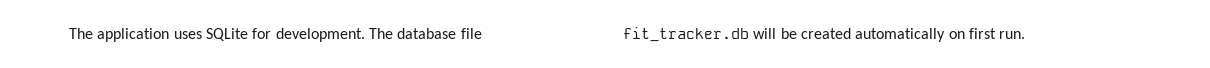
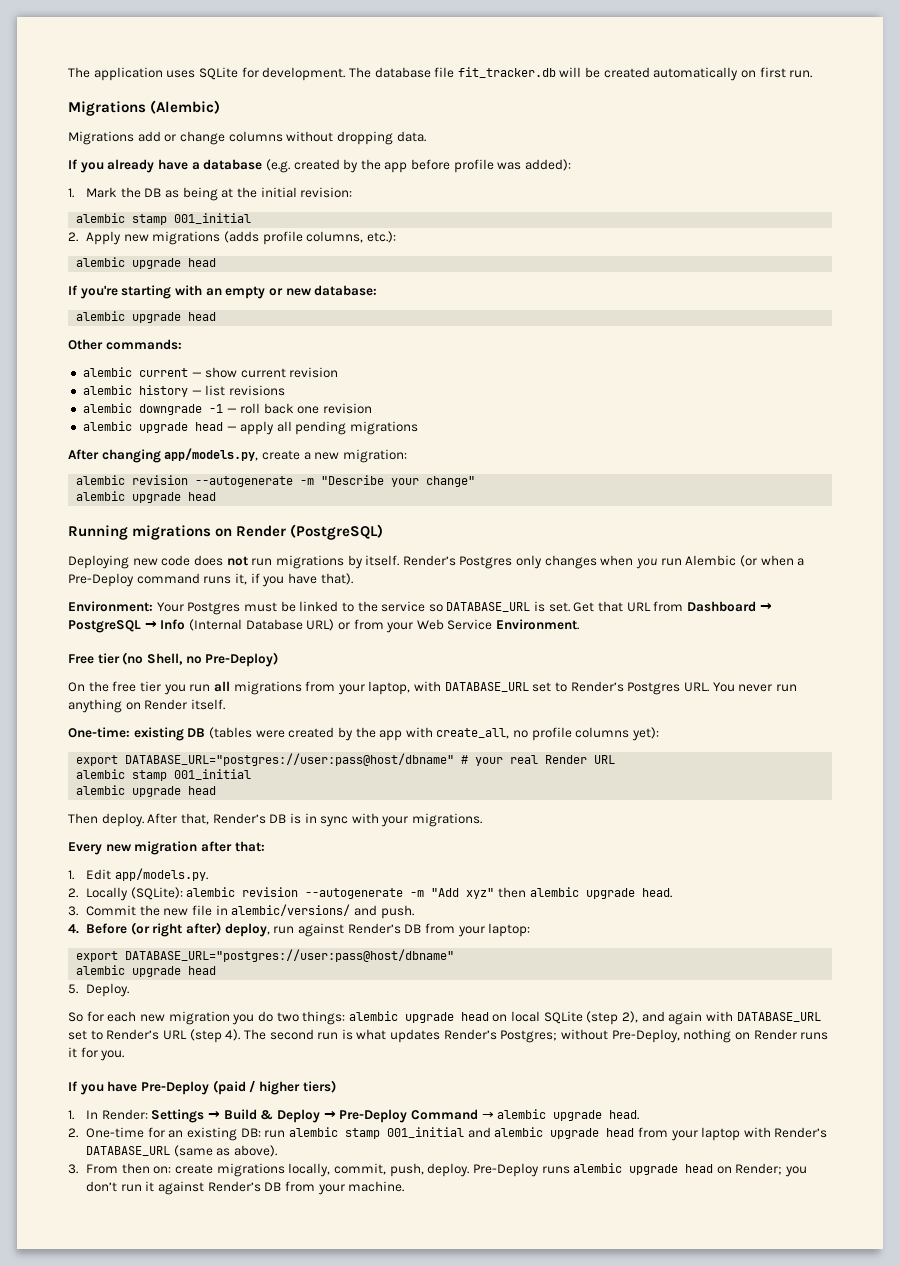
+ Migrations (Alembic)
+ Migrations add or change columns without dropping data.
+ If you already have a database (e.g. created by the app before profile was added):
+ 1. Mark the DB as being at the initial revision:
+ alembic stamp 001_initial
+ 2. Apply new migrations (adds profile columns, etc.):
+ alembic upgrade head
+ If you're starting with an empty or new database:
+ alembic upgrade head
+ Other commands:
+ alembic current — show current revision
+ alembic history — list revisions
+ alembic downgrade -1 — roll back one revision
+ alembic upgrade head — apply all pending migrations
+ After changing app/models.py, create a new migration:
+ alembic revision --autogenerate -m "Describe your change"
+ alembic upgrade head
+ Running migrations on Render (PostgreSQL)
+ Deploying new code does not run migrations by itself. Render’s Postgres only changes when you run Alembic (or when a Pre-Deploy command runs it, if you have that).
+ Environment: Your Postgres must be linked to the service so DATABASE_URL is set. Get that URL from Dashboard → PostgreSQL → Info (Internal Database URL) or from your Web Service Environment.
+ Free tier (no Shell, no Pre-Deploy)
+ On the free tier you run all migrations from your laptop, with DATABASE_URL set to Render’s Postgres URL. You never run anything on Render itself.
+ One-time: existing DB (tables were created by the app with create_all, no profile columns yet):
+ export DATABASE_URL="postgres://user:pass@host/dbname" # your real Render URL
+ alembic stamp 001_initial
+ alembic upgrade head
+ Then deploy. After that, Render’s DB is in sync with your migrations.
+ Every new migration after that:
+ 1. Edit app/models.py.
+ 2. Locally (SQLite): alembic revision --autogenerate -m "Add xyz" then alembic upgrade head.
+ 3. Commit the new file in alembic/versions/ and push.
+ 4. Before (or right after) deploy, run against Render’s DB from your laptop:
+ export DATABASE_URL="postgres://user:pass@host/dbname"
+ alembic upgrade head
+ 5. Deploy.
+ So for each new migration you do two things: alembic upgrade head on local SQLite (step 2), and again with DATABASE_URL set to Render’s URL (step 4). The second run is what updates Render’s Postgres; without Pre-Deploy, nothing on Render runs it for you.
+ If you have Pre-Deploy (paid / higher tiers)
+ 1. In Render: Settings → Build & Deploy → Pre-Deploy Command → alembic upgrade head.
+ 2. One-time for an existing DB: run alembic stamp 001_initial and alembic upgrade head from your laptop with Render’s DATABASE_URL (same as above).
+ 3. From then on: create migrations locally, commit, push, deploy. Pre-Deploy runs alembic upgrade head on Render; you don’t run it against Render’s DB from your machine.

